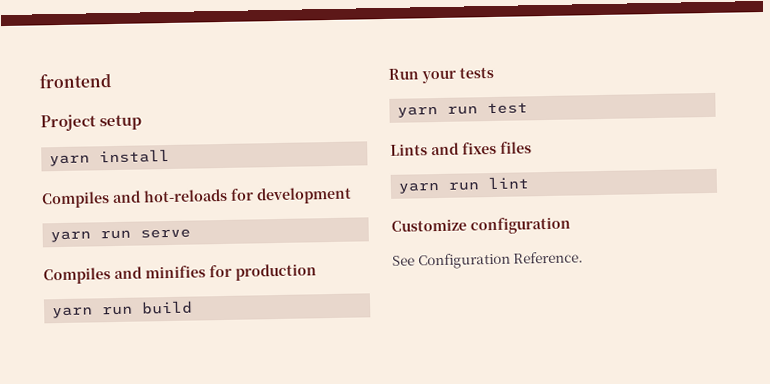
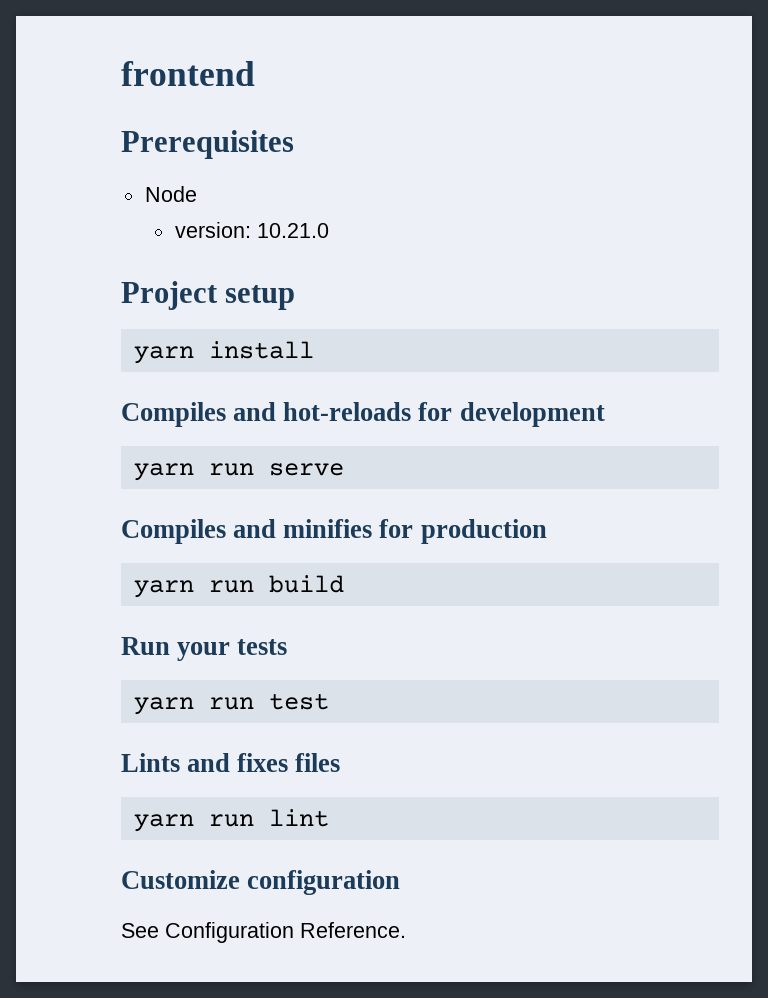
+ Prerequisites
+ Node
+ version: 10.21.0

